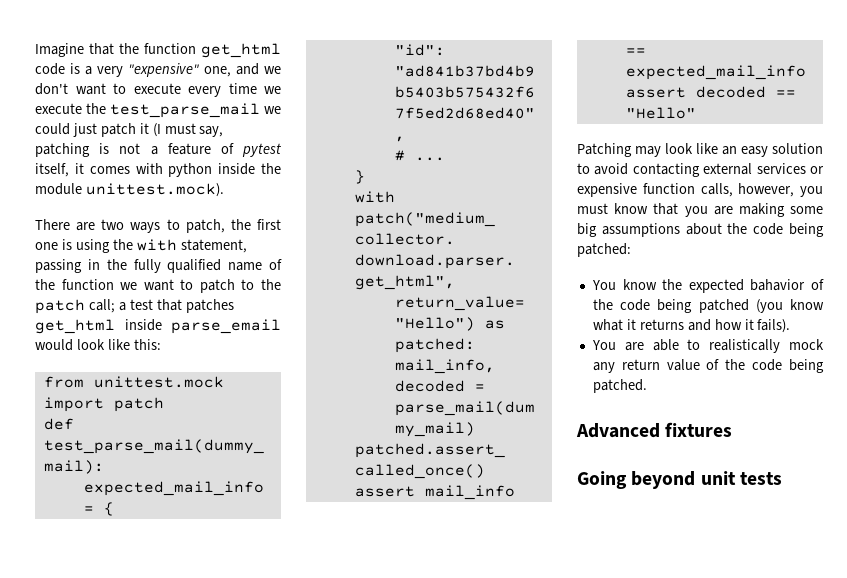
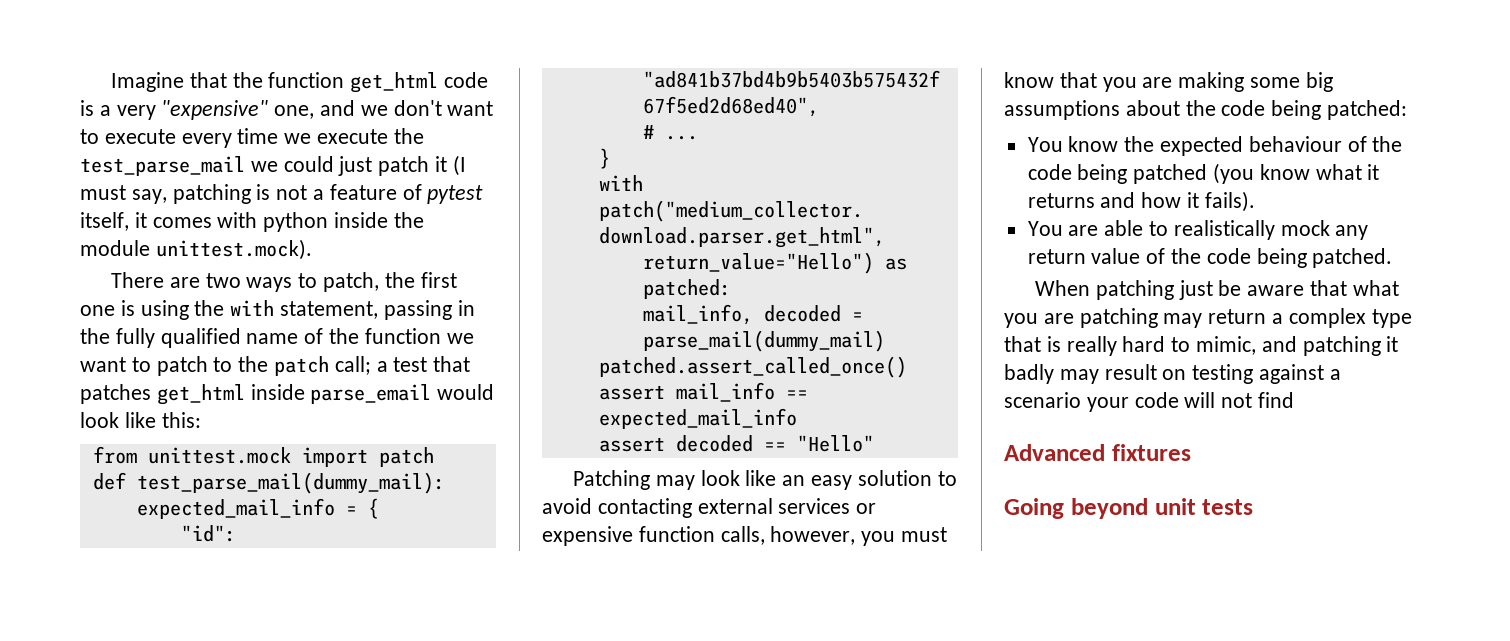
- You know the expected bahavior of the code being patched (you know what it returns and how it fails).
+ You know the expected behaviour of the code being patched (you know what it returns and how it fails).
+ When patching just be aware that what you are patching may return a complex type that is really hard to mimic, and patching it badly may result on testing against a scenario your code will not find

